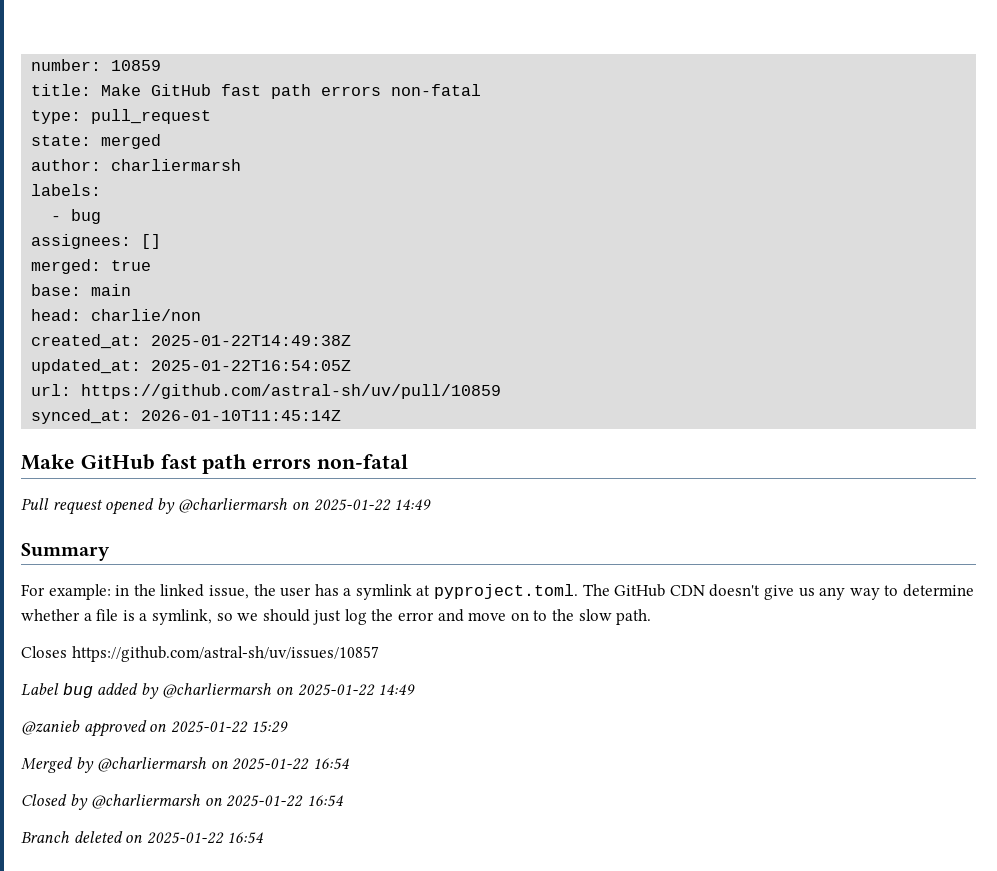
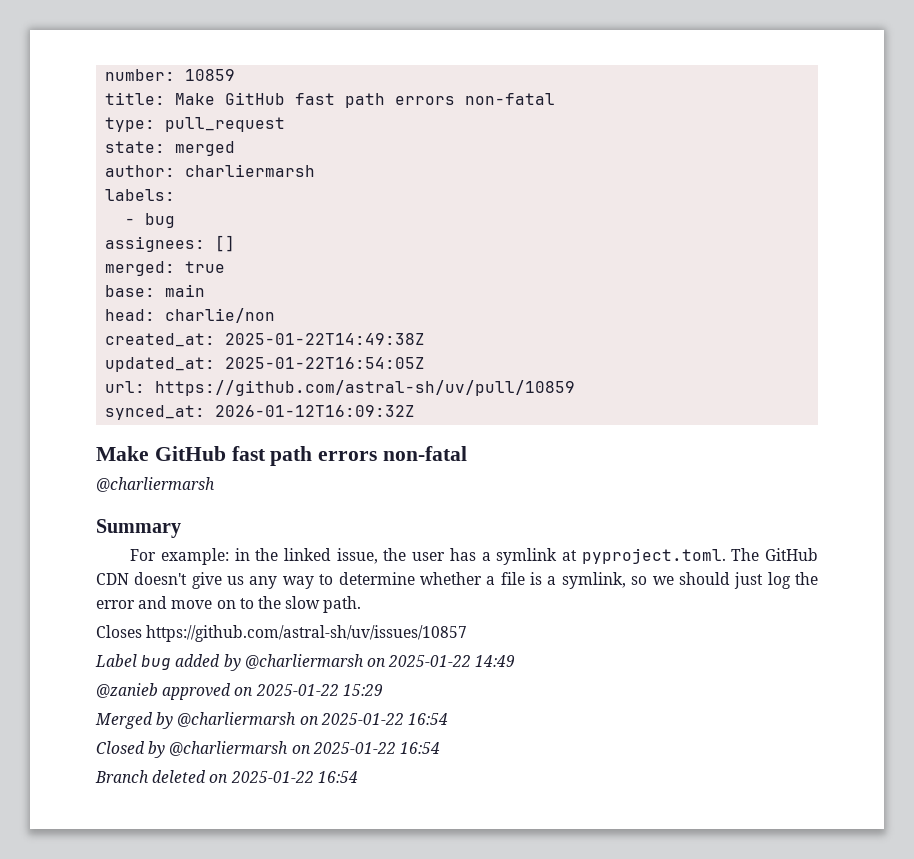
- synced_at: 2026-01-10T11:45:14Z
+ synced_at: 2026-01-12T16:09:32Z
  Make GitHub fast path errors non-fatal
- Pull request opened by @charliermarsh on 2025-01-22 14:49
+ @charliermarsh

